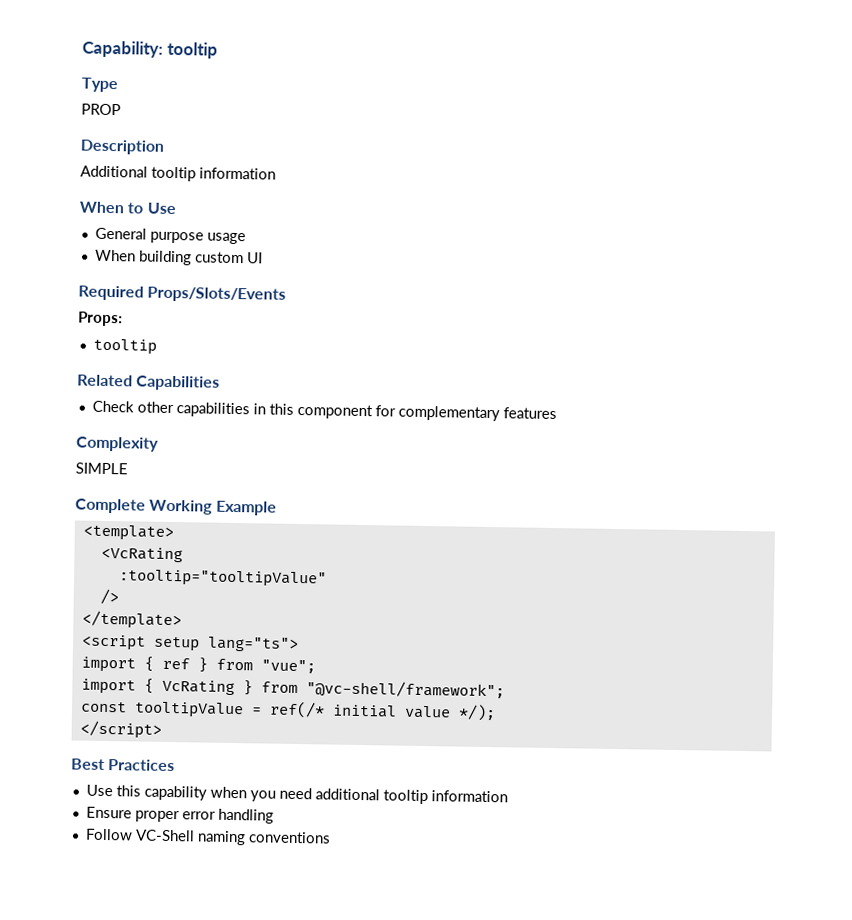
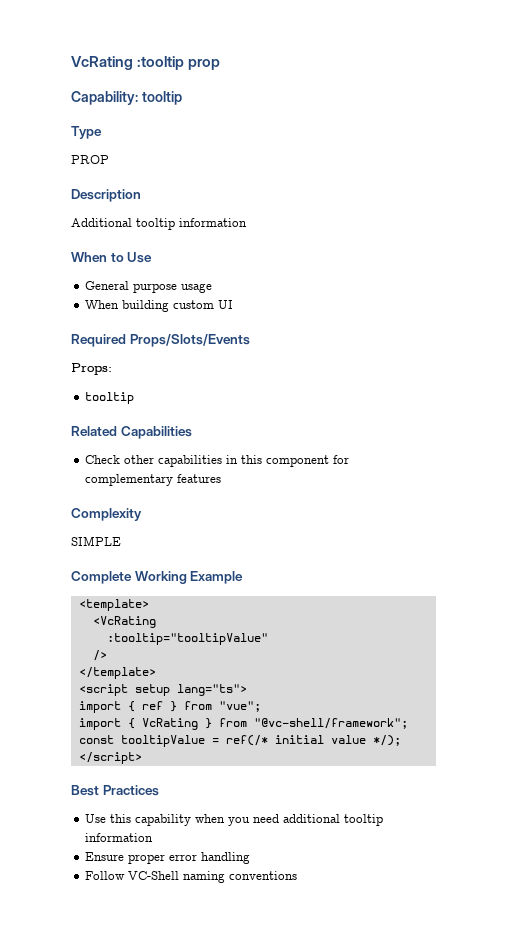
+ VcRating :tooltip prop

